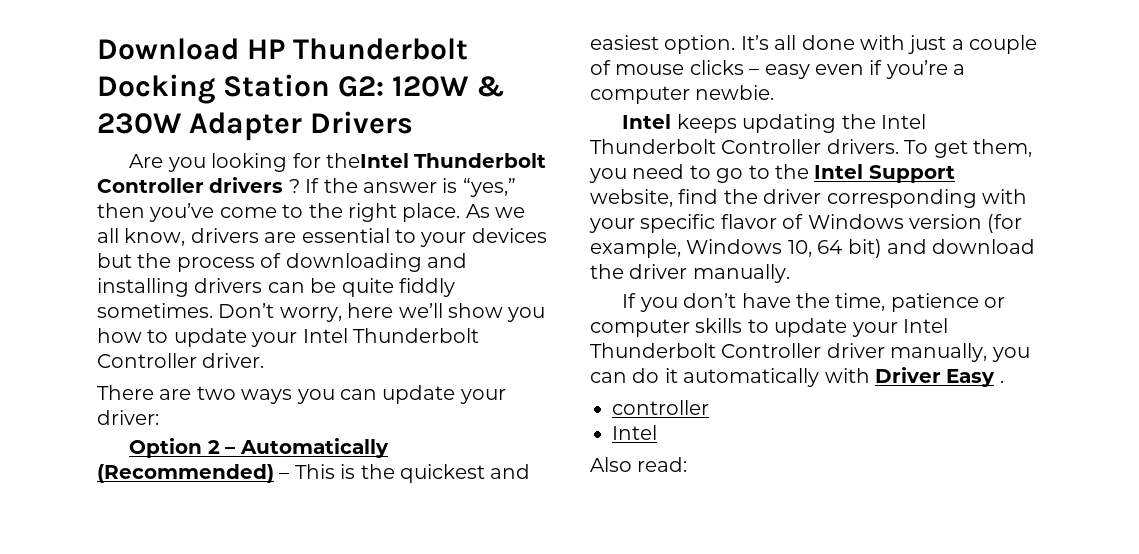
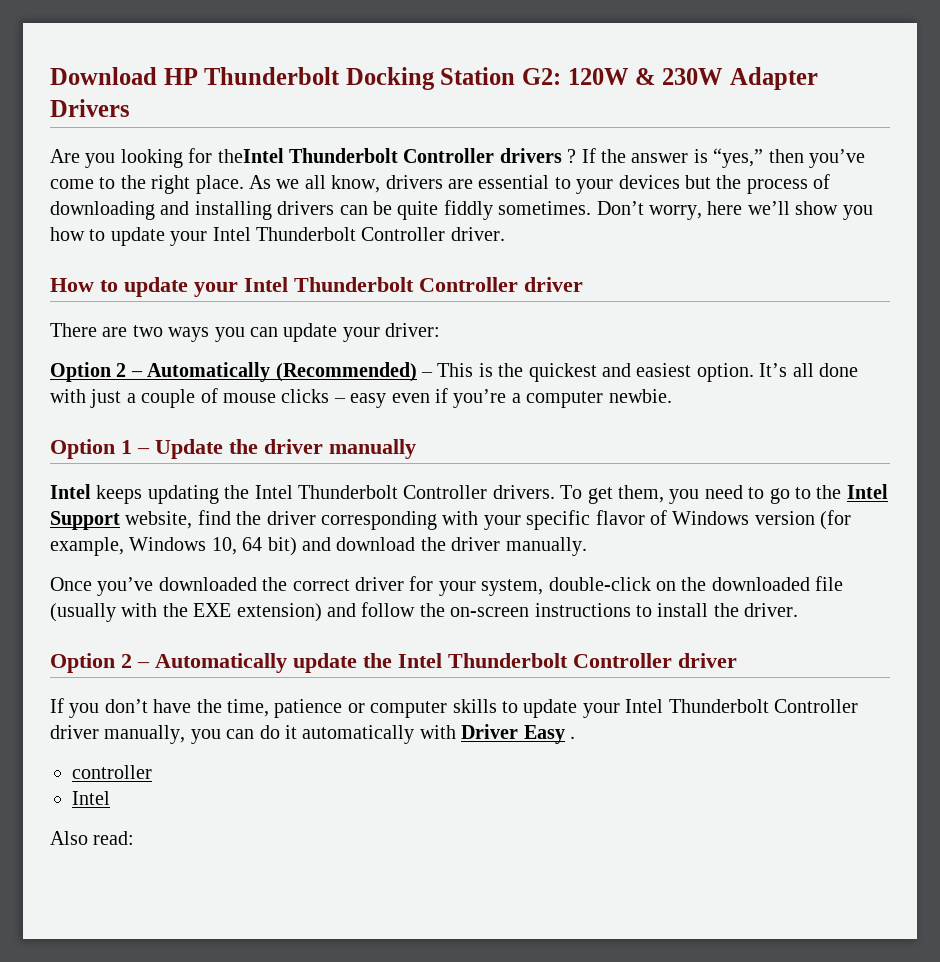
+ How to update your Intel Thunderbolt Controller driver
+ Option 1 – Update the driver manually
+ Once you’ve downloaded the correct driver for your system, double-click on the downloaded file (usually with the EXE extension) and follow the on-screen instructions to install the driver.
+ Option 2 – Automatically update the Intel Thunderbolt Controller driver

